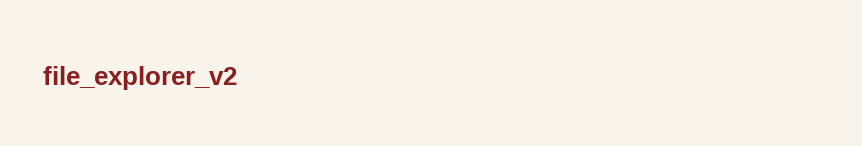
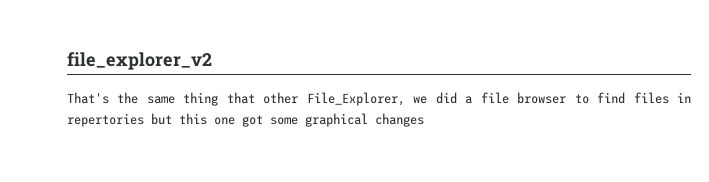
+ That's the same thing that other File_Explorer, we did a file browser to find files in repertories but this one got some graphical changes

